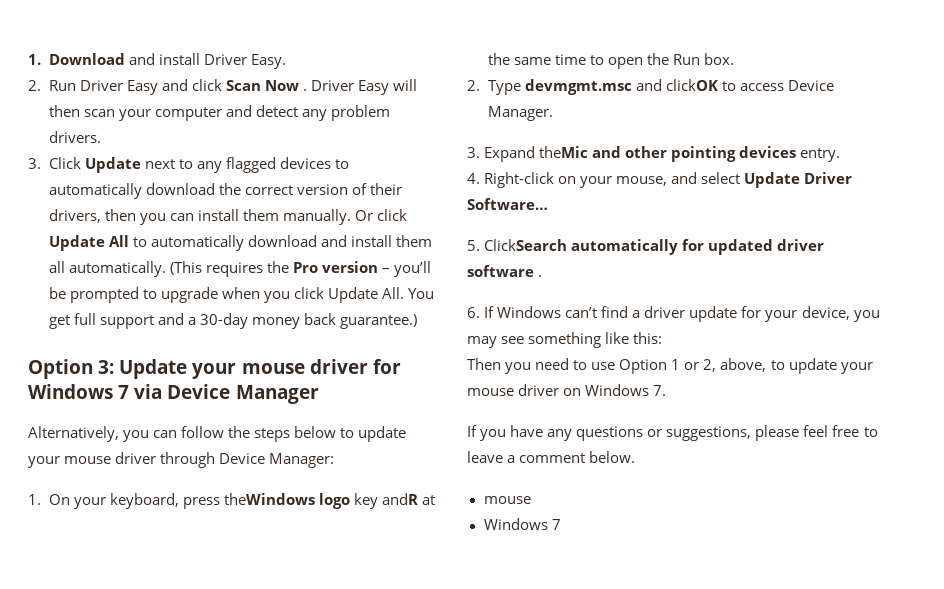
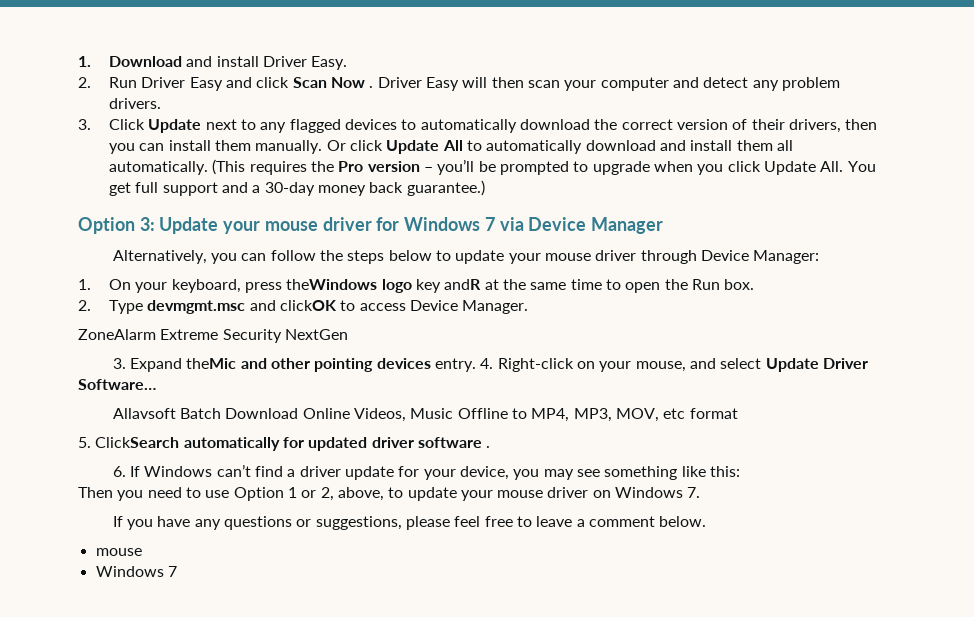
+ ZoneAlarm Extreme Security NextGen
- 3. Expand theMic and other pointing devices entry.
- 4. Right-click on your mouse, and select Update Driver Software…
+ 3. Expand theMic and other pointing devices entry. 4. Right-click on your mouse, and select Update Driver Software…
+ Allavsoft Batch Download Online Videos, Music Offline to MP4, MP3, MOV, etc format

